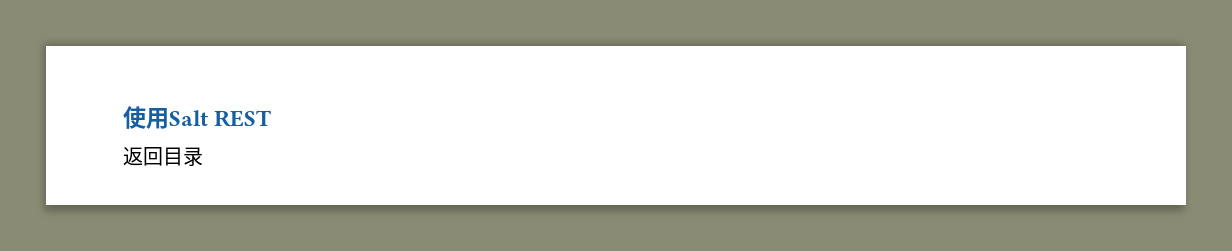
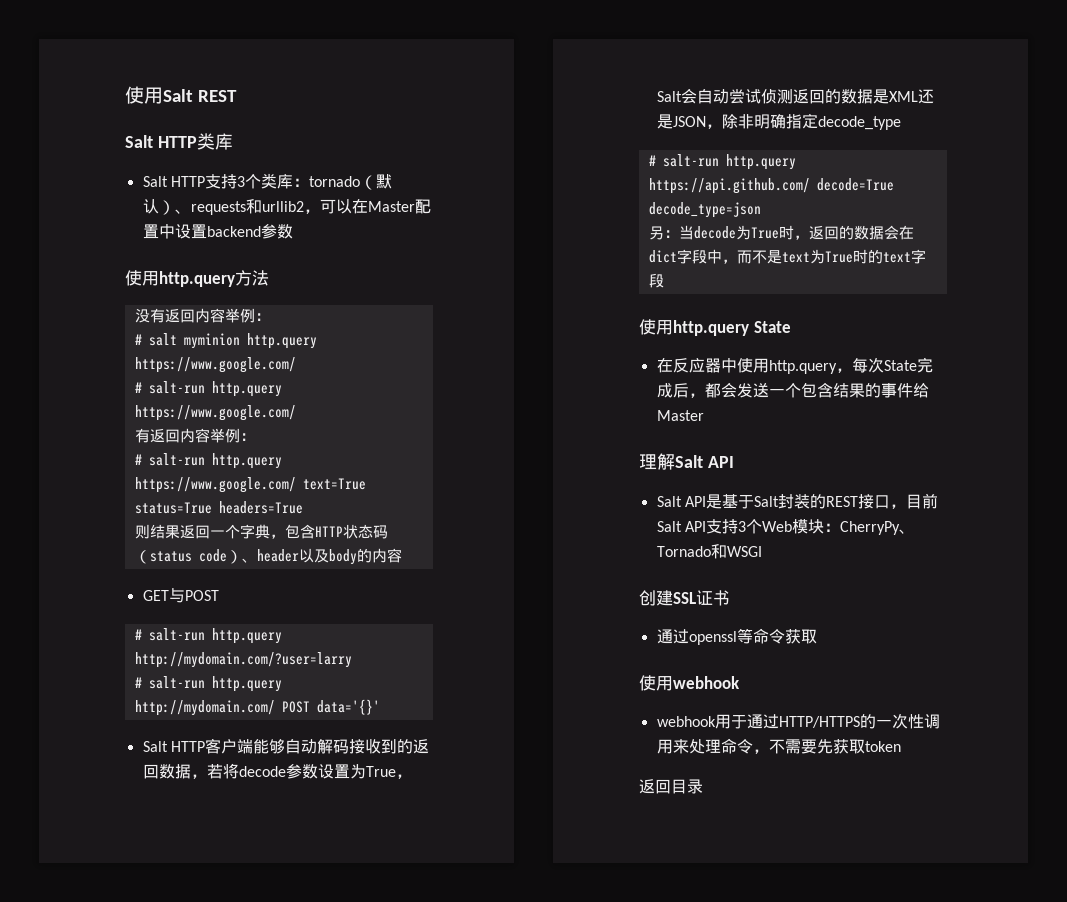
+ Salt HTTP类库
+ Salt HTTP支持3个类库：tornado（默认）、requests和urllib2，可以在Master配置中设置backend参数
+ 使用http.query方法
+ 没有返回内容举例：
+ # salt myminion http.query https://www.google.com/
+ # salt-run http.query https://www.google.com/
+ 有返回内容举例：
+ # salt-run http.query https://www.google.com/ text=True status=True headers=True
+ 则结果返回一个字典，包含HTTP状态码（status code）、header以及body的内容
+ GET与POST
+ # salt-run http.query http://mydomain.com/?user=larry
+ # salt-run http.query http://mydomain.com/ POST data='{}'
+ Salt HTTP客户端能够自动解码接收到的返回数据，若将decode参数设置为True，Salt会自动尝试侦测返回的数据是XML还是JSON，除非明确指定decode_type
+ # salt-run http.query https://api.github.com/ decode=True decode_type=json
+ 另：当decode为True时，返回的数据会在dict字段中，而不是text为True时的text字段
+ 使用http.query State
+ 在反应器中使用http.query，每次State完成后，都会发送一个包含结果的事件给Master
+ 理解Salt API
+ Salt API是基于Salt封装的REST接口，目前Salt API支持3个Web模块：CherryPy、Tornado和WSGI
+ 创建SSL证书
+ 通过openssl等命令获取
+ 使用webhook
+ webhook用于通过HTTP/HTTPS的一次性调用来处理命令，不需要先获取token

